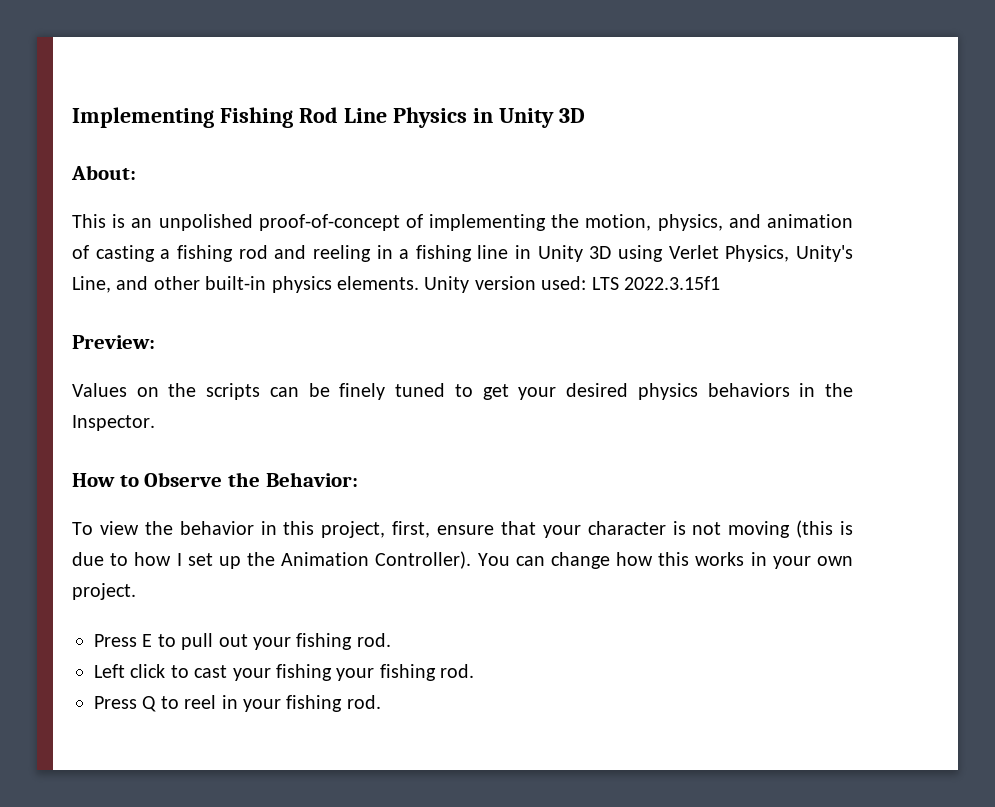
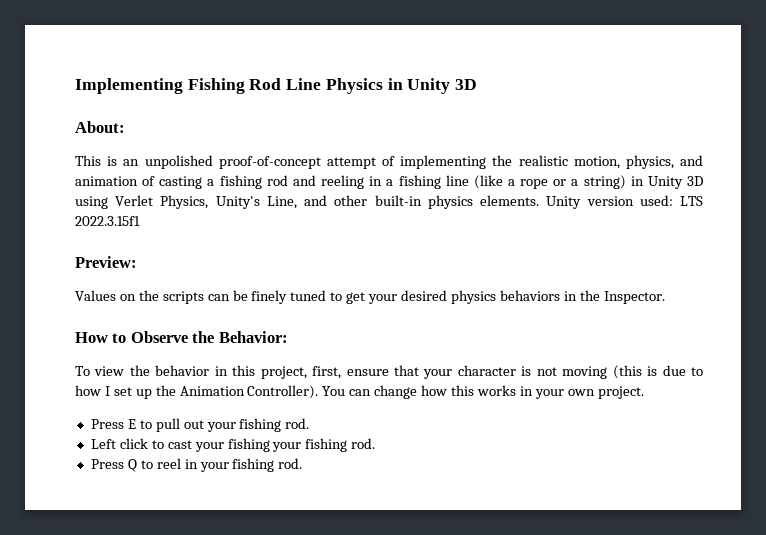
- This is an unpolished proof-of-concept of implementing the motion, physics, and animation of casting a fishing rod and reeling in a fishing line in Unity 3D using Verlet Physics, Unity's Line, and other built-in physics elements.
+ This is an unpolished proof-of-concept attempt of implementing the realistic motion, physics, and animation of casting a fishing rod and reeling in a fishing line (like a rope or a string) in Unity 3D using Verlet Physics, Unity's Line, and other built-in physics elements.

